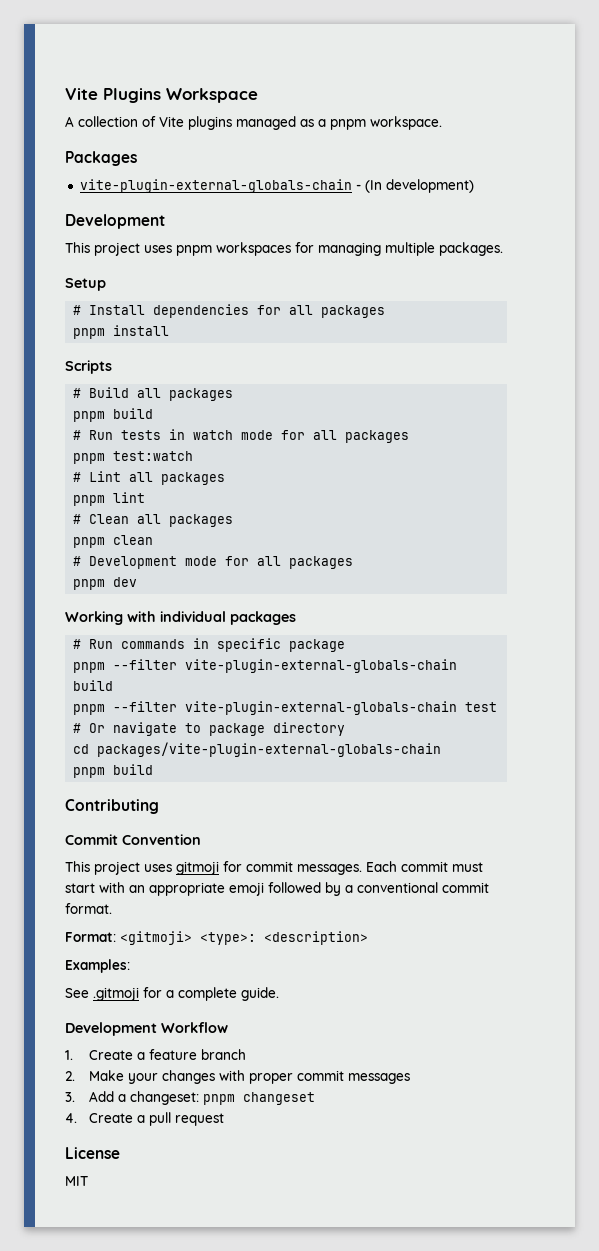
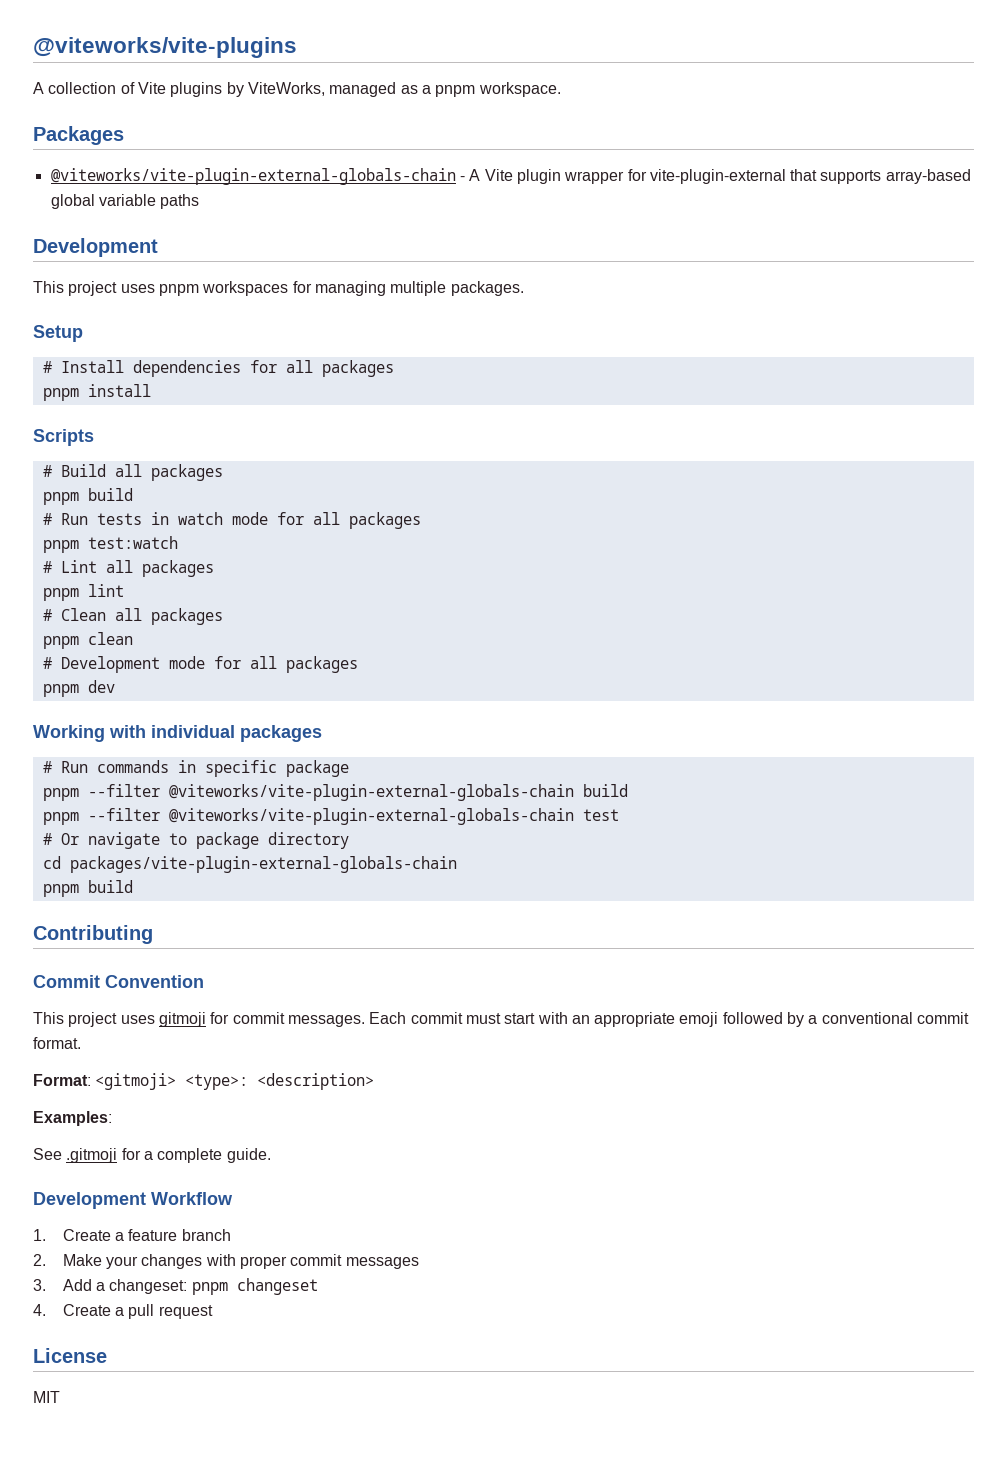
- Vite Plugins Workspace
+ @viteworks/vite-plugins
- A collection of Vite plugins managed as a pnpm workspace.
+ A collection of Vite plugins by ViteWorks, managed as a pnpm workspace.
- vite-plugin-external-globals-chain - (In development)
+ @viteworks/vite-plugin-external-globals-chain - A Vite plugin wrapper for vite-plugin-external that supports array-based global variable paths
- pnpm --filter vite-plugin-external-globals-chain build
+ pnpm --filter @viteworks/vite-plugin-external-globals-chain build
- pnpm --filter vite-plugin-external-globals-chain test
+ pnpm --filter @viteworks/vite-plugin-external-globals-chain test

